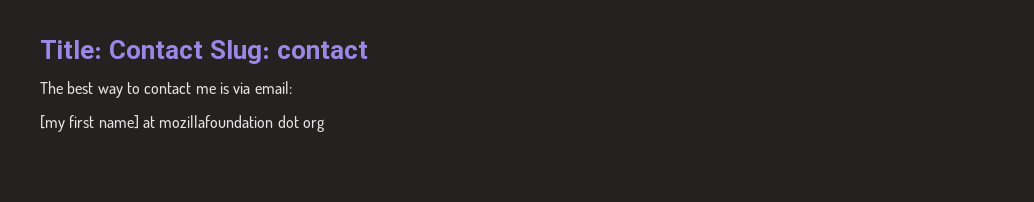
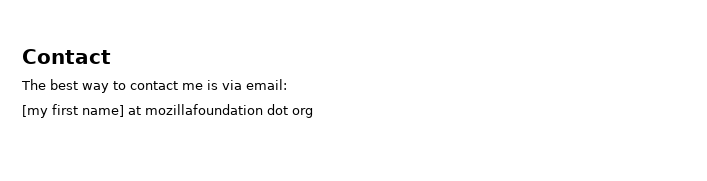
- Title: Contact Slug: contact
+ Contact

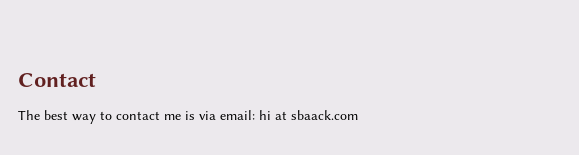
- The best way to contact me is via email:
- [my first name] at mozillafoundation dot org
+ The best way to contact me is via email: hi at sbaack.com

